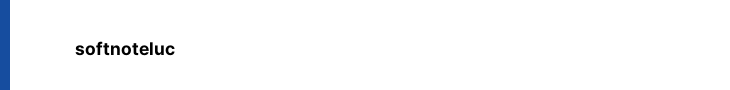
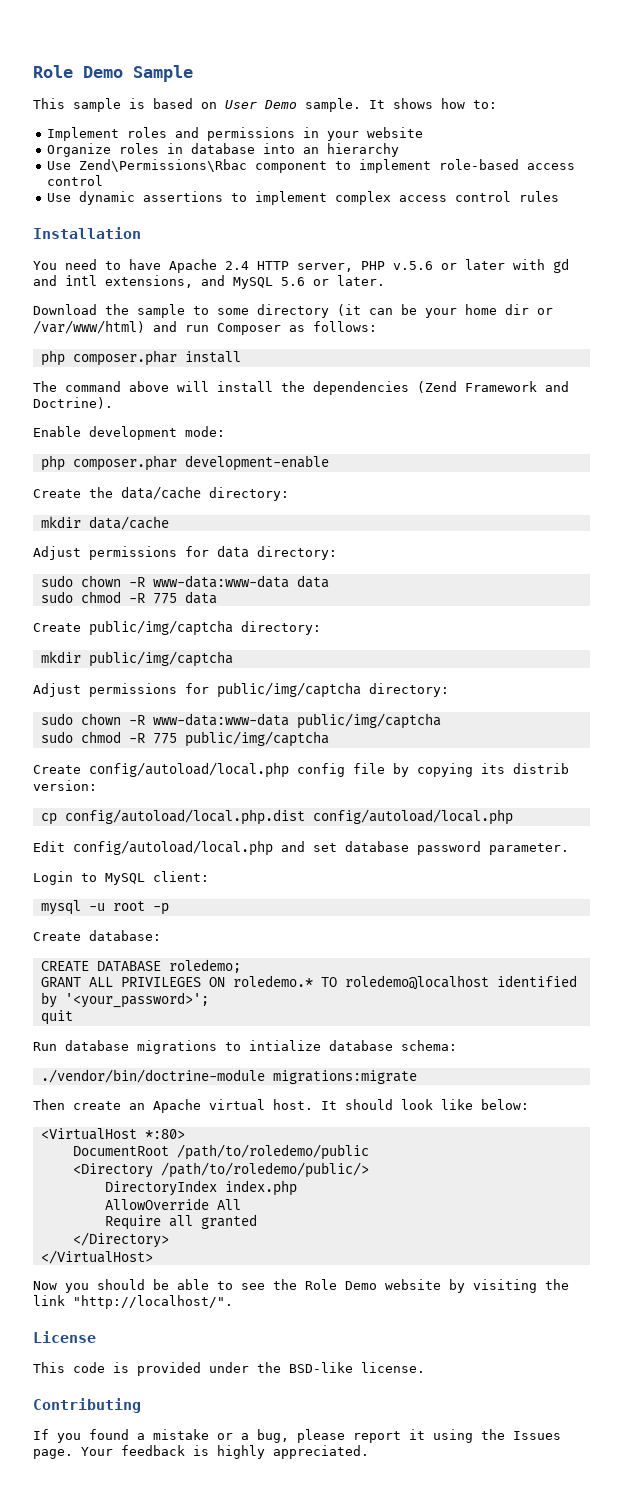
- softnoteluc
+ Role Demo Sample
+ This sample is based on User Demo sample. It shows how to:
+ Implement roles and permissions in your website
+ Organize roles in database into an hierarchy
+ Use Zend\Permissions\Rbac component to implement role-based access control
+ Use dynamic assertions to implement complex access control rules
+ Installation
+ You need to have Apache 2.4 HTTP server, PHP v.5.6 or later with gd and intl extensions, and MySQL 5.6 or later.
+ Download the sample to some directory (it can be your home dir or /var/www/html) and run Composer as follows:
+ php composer.phar install
+ The command above will install the dependencies (Zend Framework and Doctrine).
+ Enable development mode:
+ php composer.phar development-enable
+ Create the data/cache directory:
+ mkdir data/cache
+ Adjust permissions for data directory:
+ sudo chown -R www-data:www-data data
+ sudo chmod -R 775 data
+ Create public/img/captcha directory:
+ mkdir public/img/captcha
+ Adjust permissions for public/img/captcha directory:
+ sudo chown -R www-data:www-data public/img/captcha
+ sudo chmod -R 775 public/img/captcha
+ Create config/autoload/local.php config file by copying its distrib version:
+ cp config/autoload/local.php.dist config/autoload/local.php
+ Edit config/autoload/local.php and set database password parameter.
+ Login to MySQL client:
+ mysql -u root -p
+ Create database:
+ CREATE DATABASE roledemo;
+ GRANT ALL PRIVILEGES ON roledemo.* TO roledemo@localhost identified by '<your_password>';
+ quit
+ Run database migrations to intialize database schema:
+ ./vendor/bin/doctrine-module migrations:migrate
+ Then create an Apache virtual host. It should look like below:
+ <VirtualHost *:80>
+ DocumentRoot /path/to/roledemo/public
+ <Directory /path/to/roledemo/public/>
+ DirectoryIndex index.php
+ AllowOverride All
+ Require all granted
+ </Directory>
+ </VirtualHost>
+ Now you should be able to see the Role Demo website by visiting the link "http://localhost/".
+ License
+ This code is provided under the BSD-like license.
+ Contributing
+ If you found a mistake or a bug, please report it using the Issues page. Your feedback is highly appreciated.

